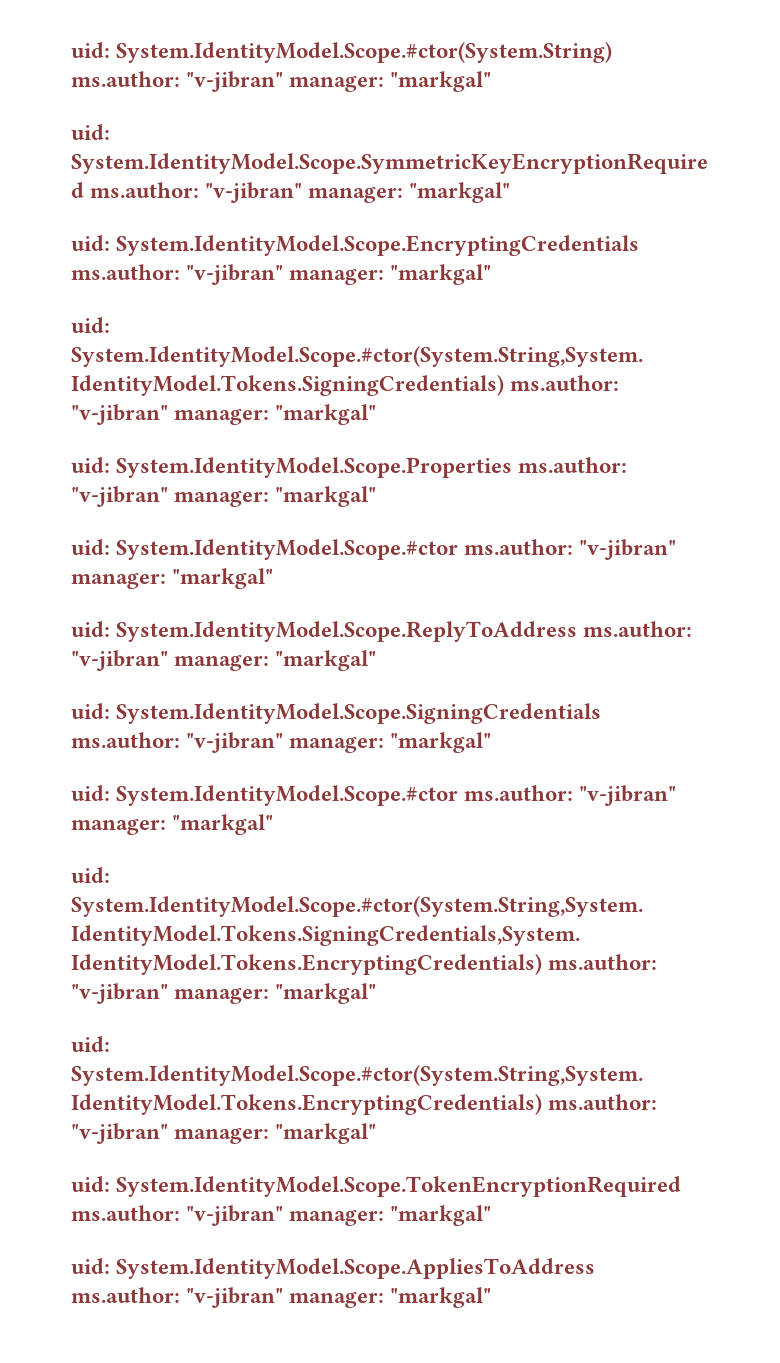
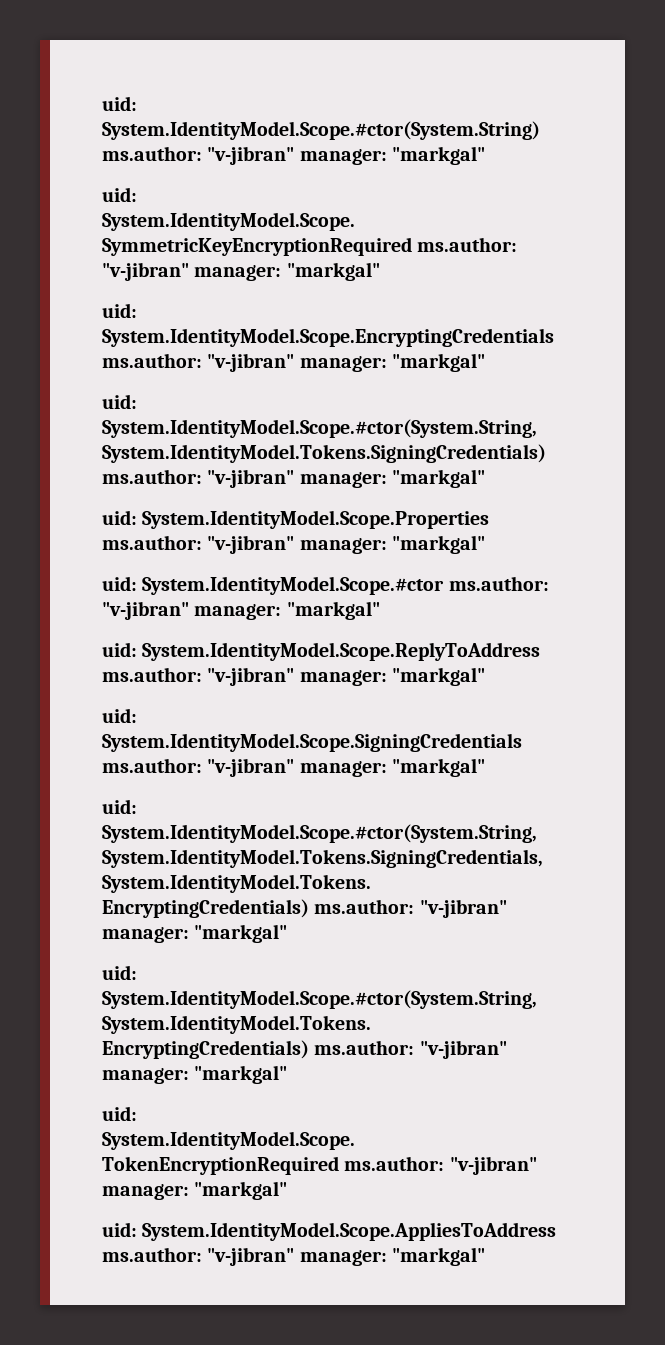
  uid: System.IdentityModel.Scope.SigningCredentials ms.author: "v-jibran" manager: "markgal"
- uid: System.IdentityModel.Scope.#ctor ms.author: "v-jibran" manager: "markgal"

